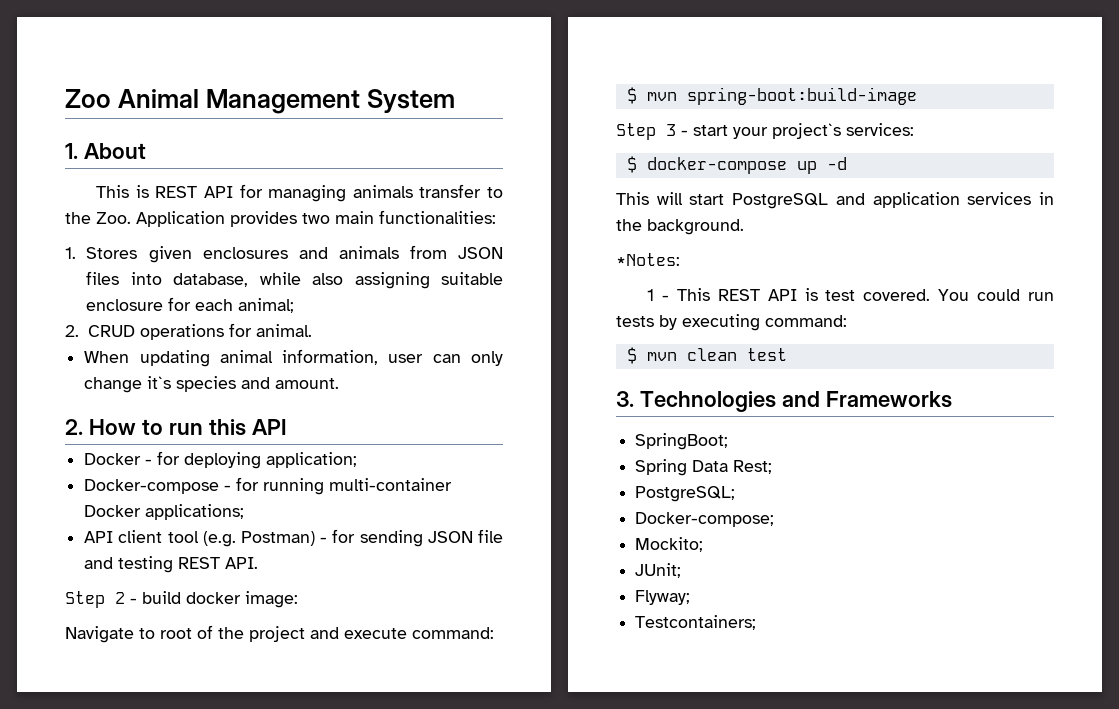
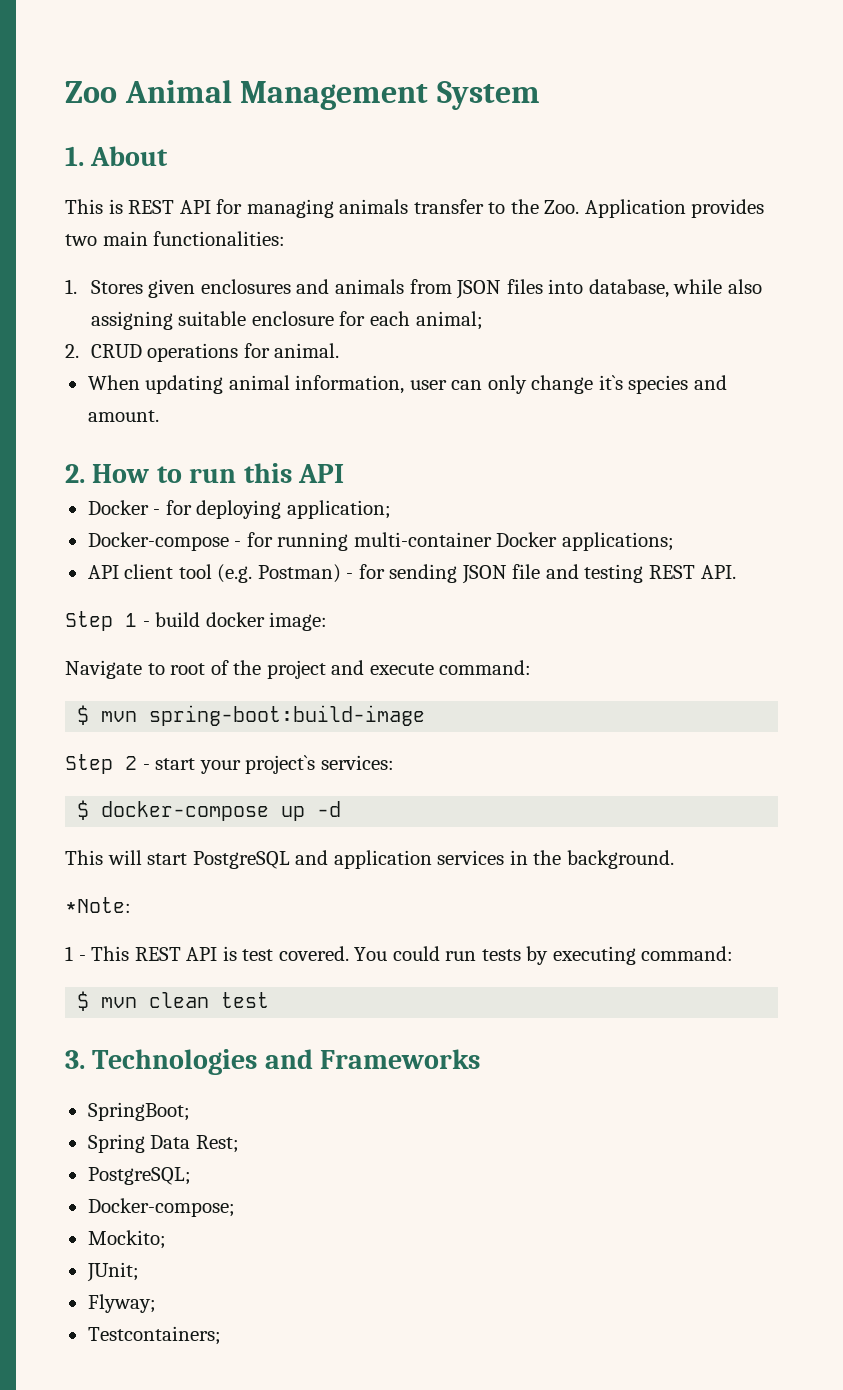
- Step 2 - build docker image:
+ Step 1 - build docker image:
- Step 3 - start your project`s services:
+ Step 2 - start your project`s services:
- *Notes:
+ *Note:

